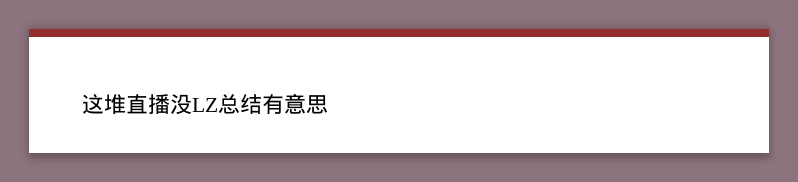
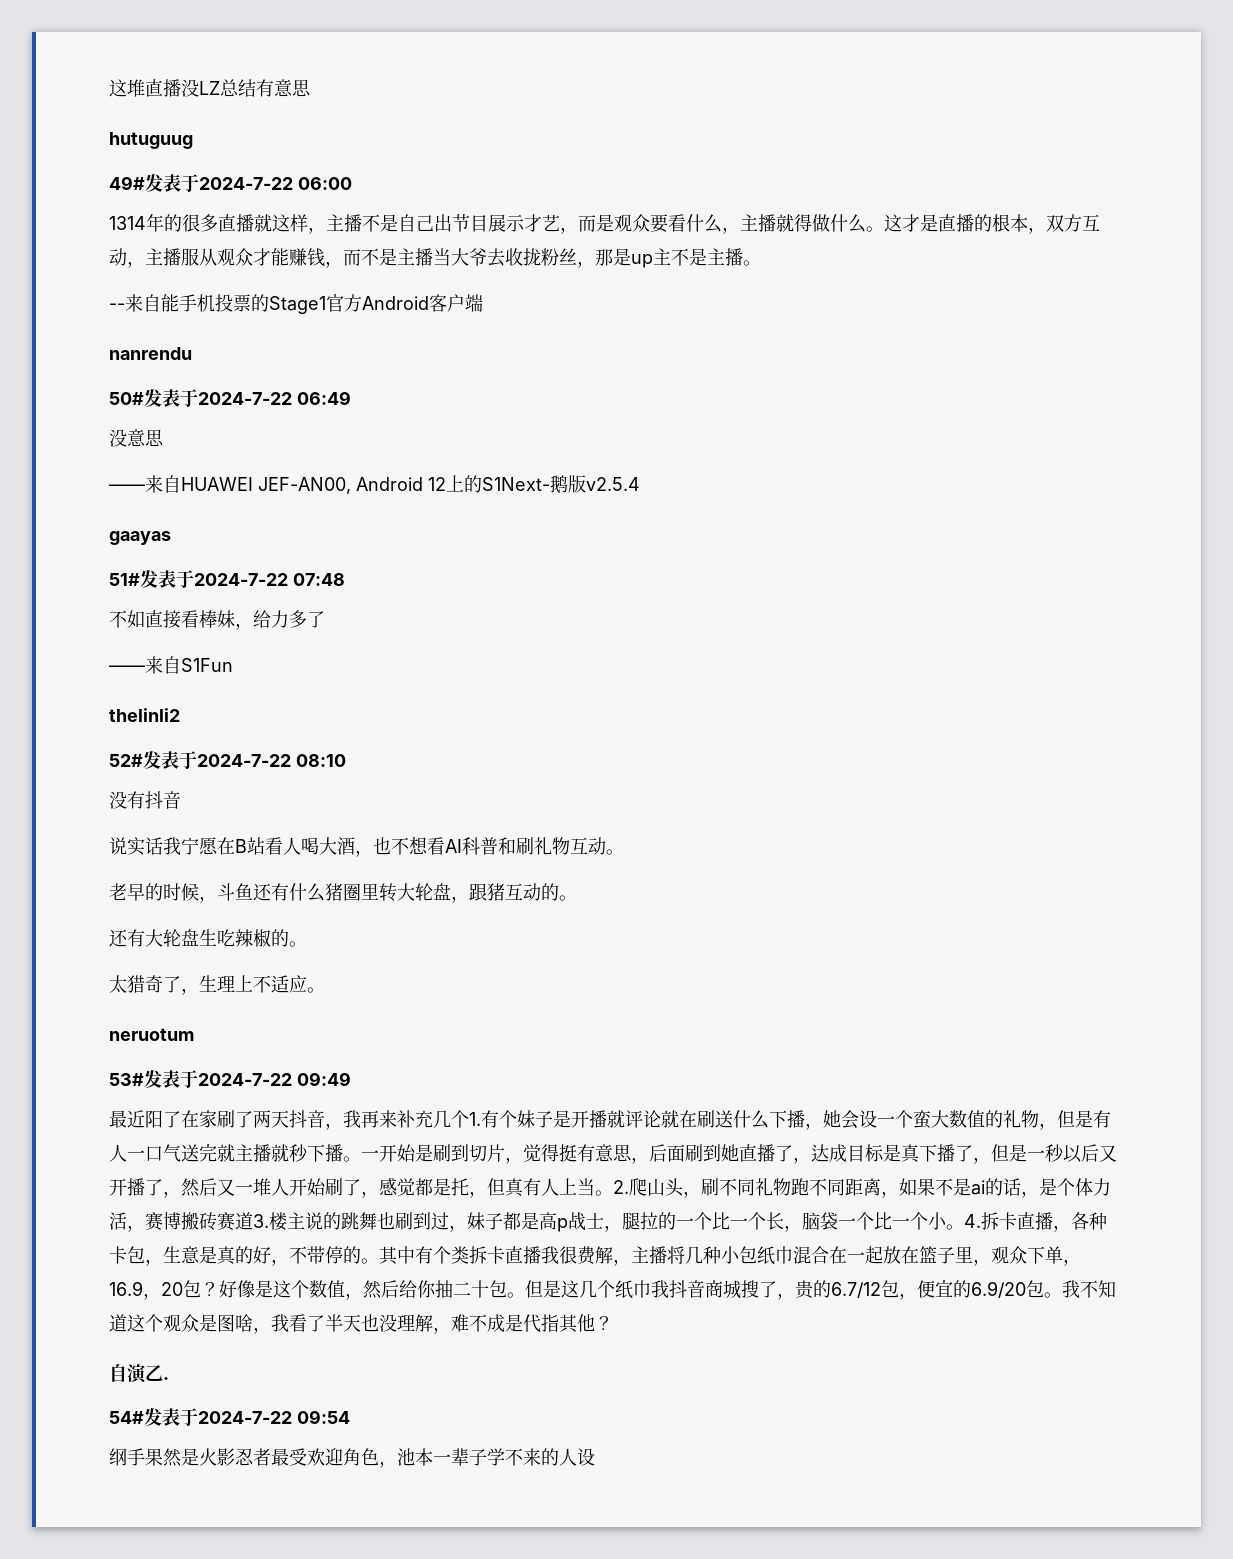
+ hutuguug
+ 49#发表于2024-7-22 06:00
+ 1314年的很多直播就这样，主播不是自己出节目展示才艺，而是观众要看什么，主播就得做什么。这才是直播的根本，双方互动，主播服从观众才能赚钱，而不是主播当大爷去收拢粉丝，那是up主不是主播。
+ --来自能手机投票的Stage1官方Android客户端
+ nanrendu
+ 50#发表于2024-7-22 06:49
+ 没意思
+ ——来自HUAWEI JEF-AN00, Android 12上的S1Next-鹅版v2.5.4
+ gaayas
+ 51#发表于2024-7-22 07:48
+ 不如直接看棒妹，给力多了
+ ——来自S1Fun
+ thelinli2
+ 52#发表于2024-7-22 08:10
+ 没有抖音
+ 说实话我宁愿在B站看人喝大酒，也不想看AI科普和刷礼物互动。
+ 老早的时候，斗鱼还有什么猪圈里转大轮盘，跟猪互动的。
+ 还有大轮盘生吃辣椒的。
+ 太猎奇了，生理上不适应。
+ neruotum
+ 53#发表于2024-7-22 09:49
+ 最近阳了在家刷了两天抖音，我再来补充几个1.有个妹子是开播就评论就在刷送什么下播，她会设一个蛮大数值的礼物，但是有人一口气送完就主播就秒下播。一开始是刷到切片，觉得挺有意思，后面刷到她直播了，达成目标是真下播了，但是一秒以后又开播了，然后又一堆人开始刷了，感觉都是托，但真有人上当。2.爬山头，刷不同礼物跑不同距离，如果不是ai的话，是个体力活，赛博搬砖赛道3.楼主说的跳舞也刷到过，妹子都是高p战士，腿拉的一个比一个长，脑袋一个比一个小。4.拆卡直播，各种卡包，生意是真的好，不带停的。其中有个类拆卡直播我很费解，主播将几种小包纸巾混合在一起放在篮子里，观众下单，16.9，20包？好像是这个数值，然后给你抽二十包。但是这几个纸巾我抖音商城搜了，贵的6.7/12包，便宜的6.9/20包。我不知道这个观众是图啥，我看了半天也没理解，难不成是代指其他？
+ 自演乙.
+ 54#发表于2024-7-22 09:54
+ 纲手果然是火影忍者最受欢迎角色，池本一辈子学不来的人设

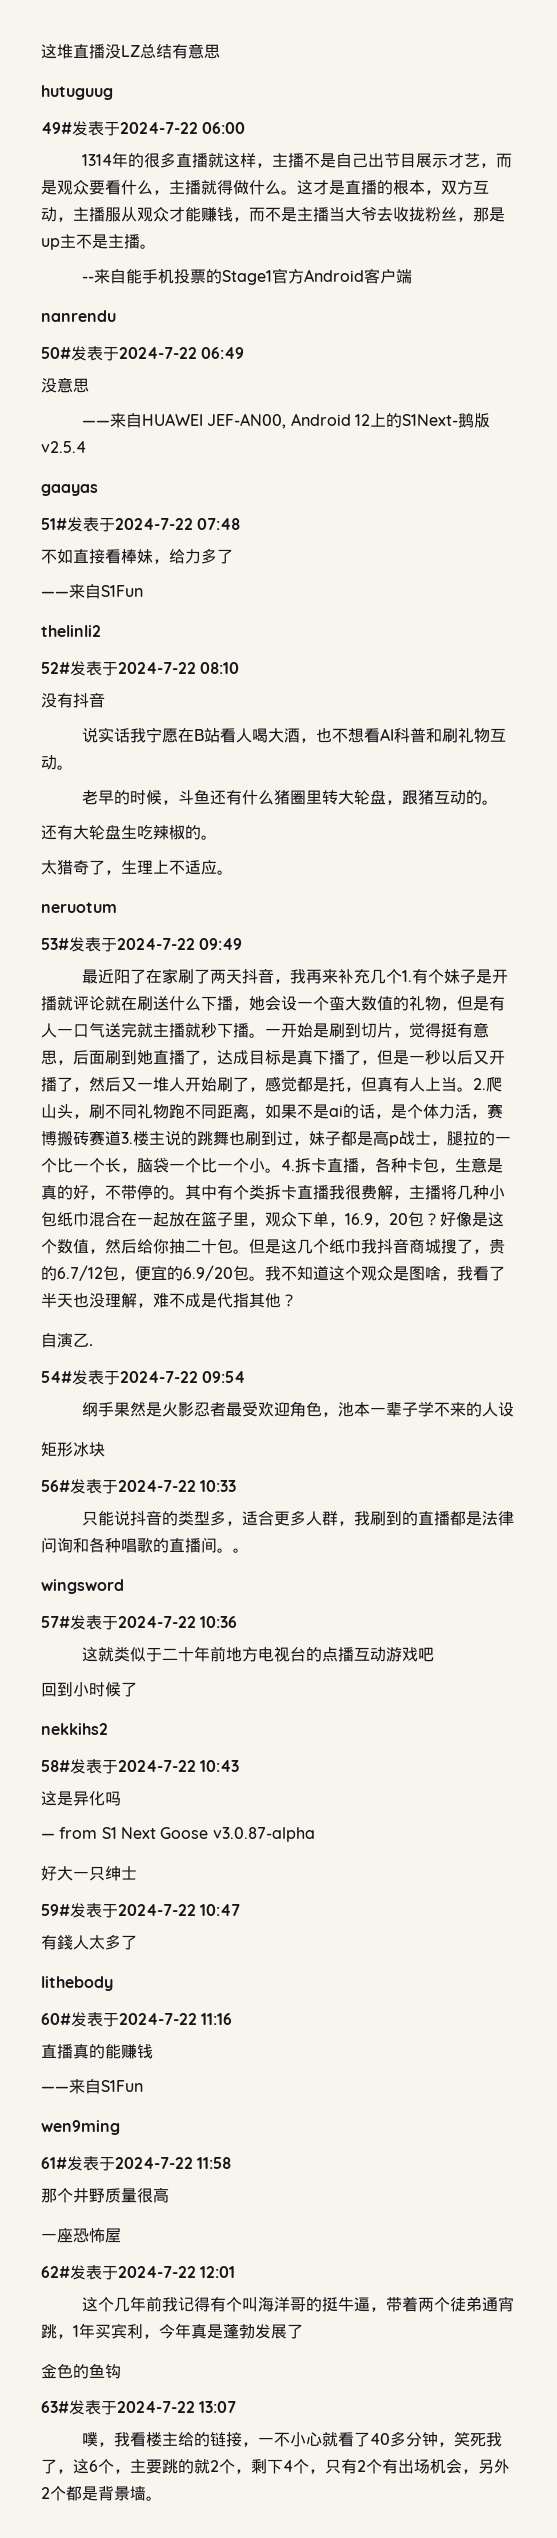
+ 矩形冰块
+ 56#发表于2024-7-22 10:33
+ 只能说抖音的类型多，适合更多人群，我刷到的直播都是法律问询和各种唱歌的直播间。。
+ wingsword
+ 57#发表于2024-7-22 10:36
+ 这就类似于二十年前地方电视台的点播互动游戏吧
+ 回到小时候了
+ nekkihs2
+ 58#发表于2024-7-22 10:43
+ 这是异化吗
+ — from S1 Next Goose v3.0.87-alpha
+ 好大一只绅士
+ 59#发表于2024-7-22 10:47
+ 有錢人太多了
+ lithebody
+ 60#发表于2024-7-22 11:16
+ 直播真的能赚钱
+ ——来自S1Fun
+ wen9ming
+ 61#发表于2024-7-22 11:58
+ 那个井野质量很高
+ 一座恐怖屋
+ 62#发表于2024-7-22 12:01
+ 这个几年前我记得有个叫海洋哥的挺牛逼，带着两个徒弟通宵跳，1年买宾利，今年真是蓬勃发展了
+ 金色的鱼钩
+ 63#发表于2024-7-22 13:07
+ 噗，我看楼主给的链接，一不小心就看了40多分钟，笑死我了，这6个，主要跳的就2个，剩下4个，只有2个有出场机会，另外2个都是背景墙。

